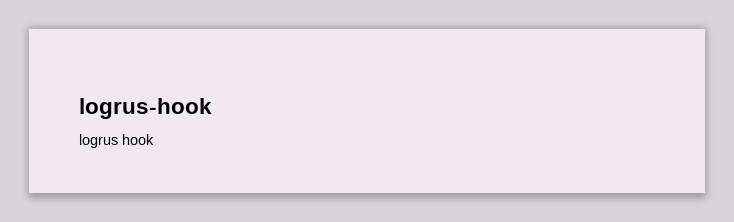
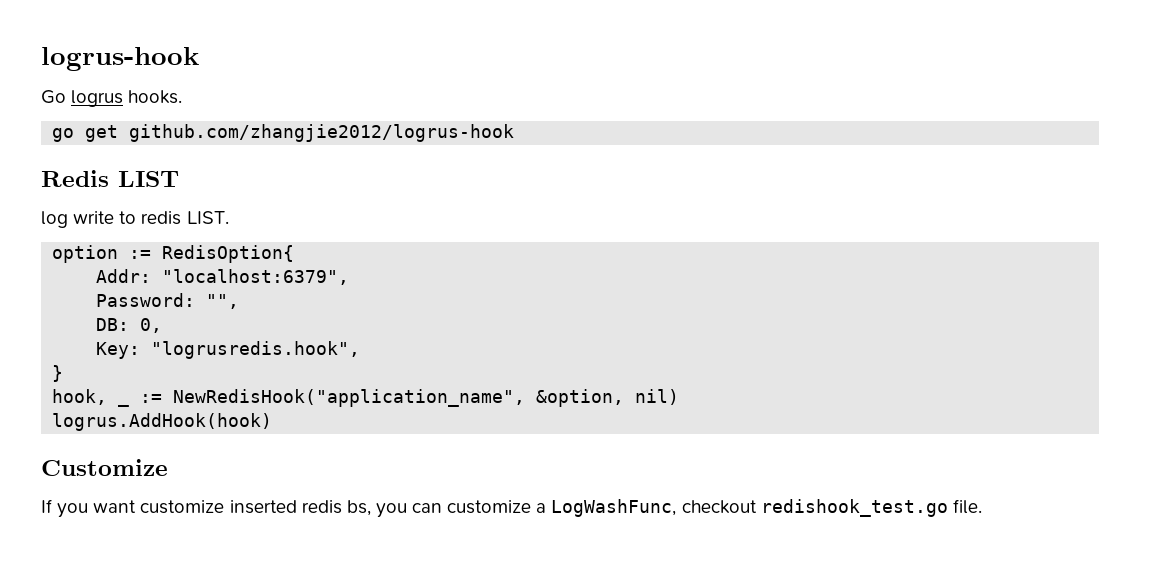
- logrus hook
+ Go logrus hooks.
+ go get github.com/zhangjie2012/logrus-hook
+ Redis LIST
+ log write to redis LIST.
+ option := RedisOption{
+ Addr: "localhost:6379",
+ Password: "",
+ DB: 0,
+ Key: "logrusredis.hook",
+ }
+ hook, _ := NewRedisHook("application_name", &option, nil)
+ logrus.AddHook(hook)
+ Customize
+ If you want customize inserted redis bs, you can customize a LogWashFunc, checkout redishook_test.go file.

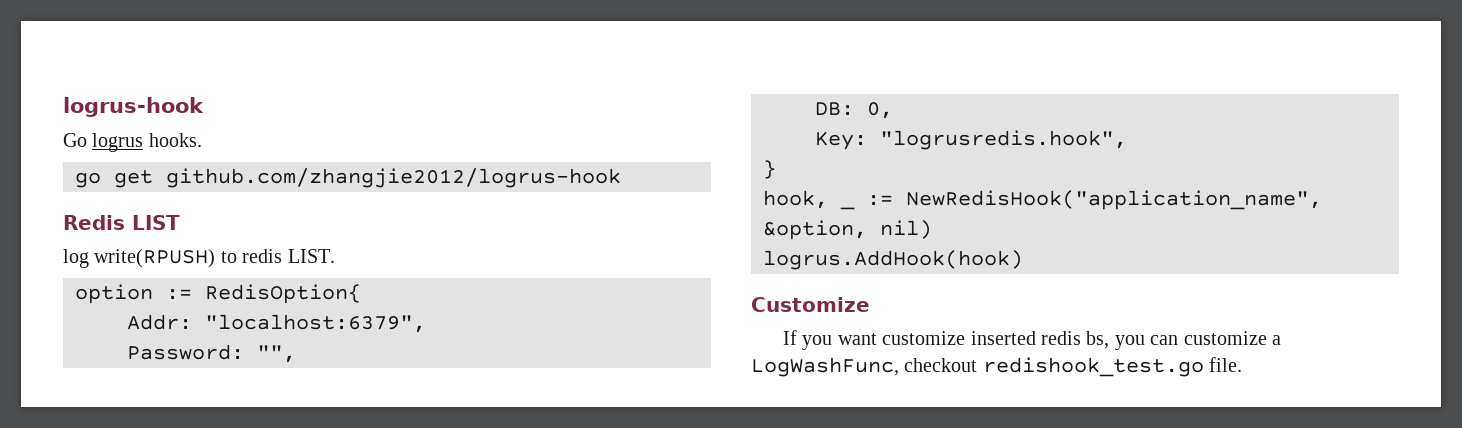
- log write to redis LIST.
+ log write(RPUSH) to redis LIST.

